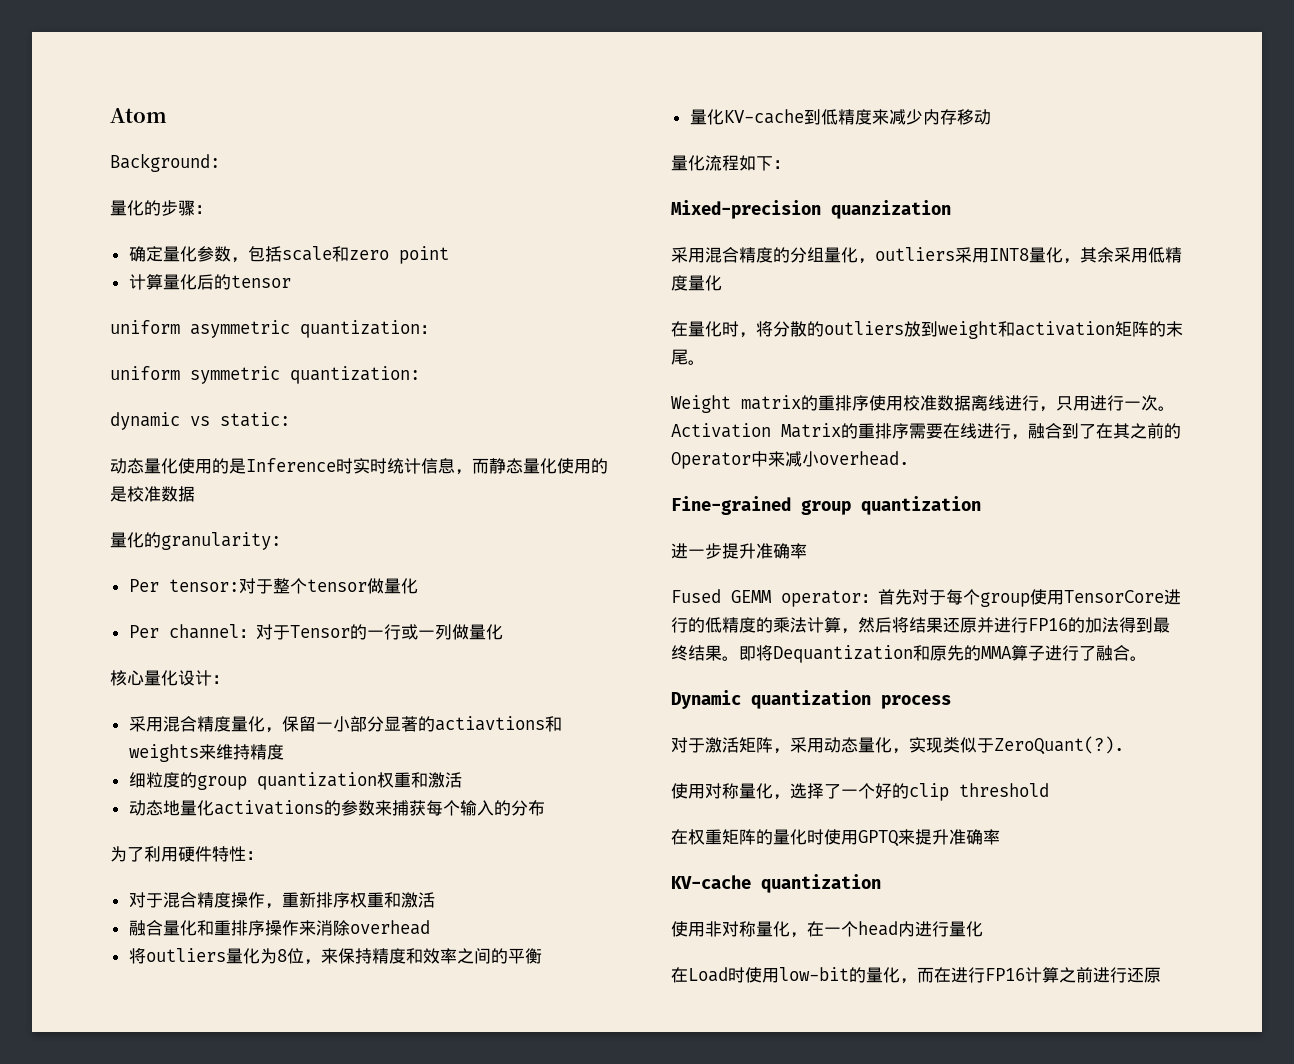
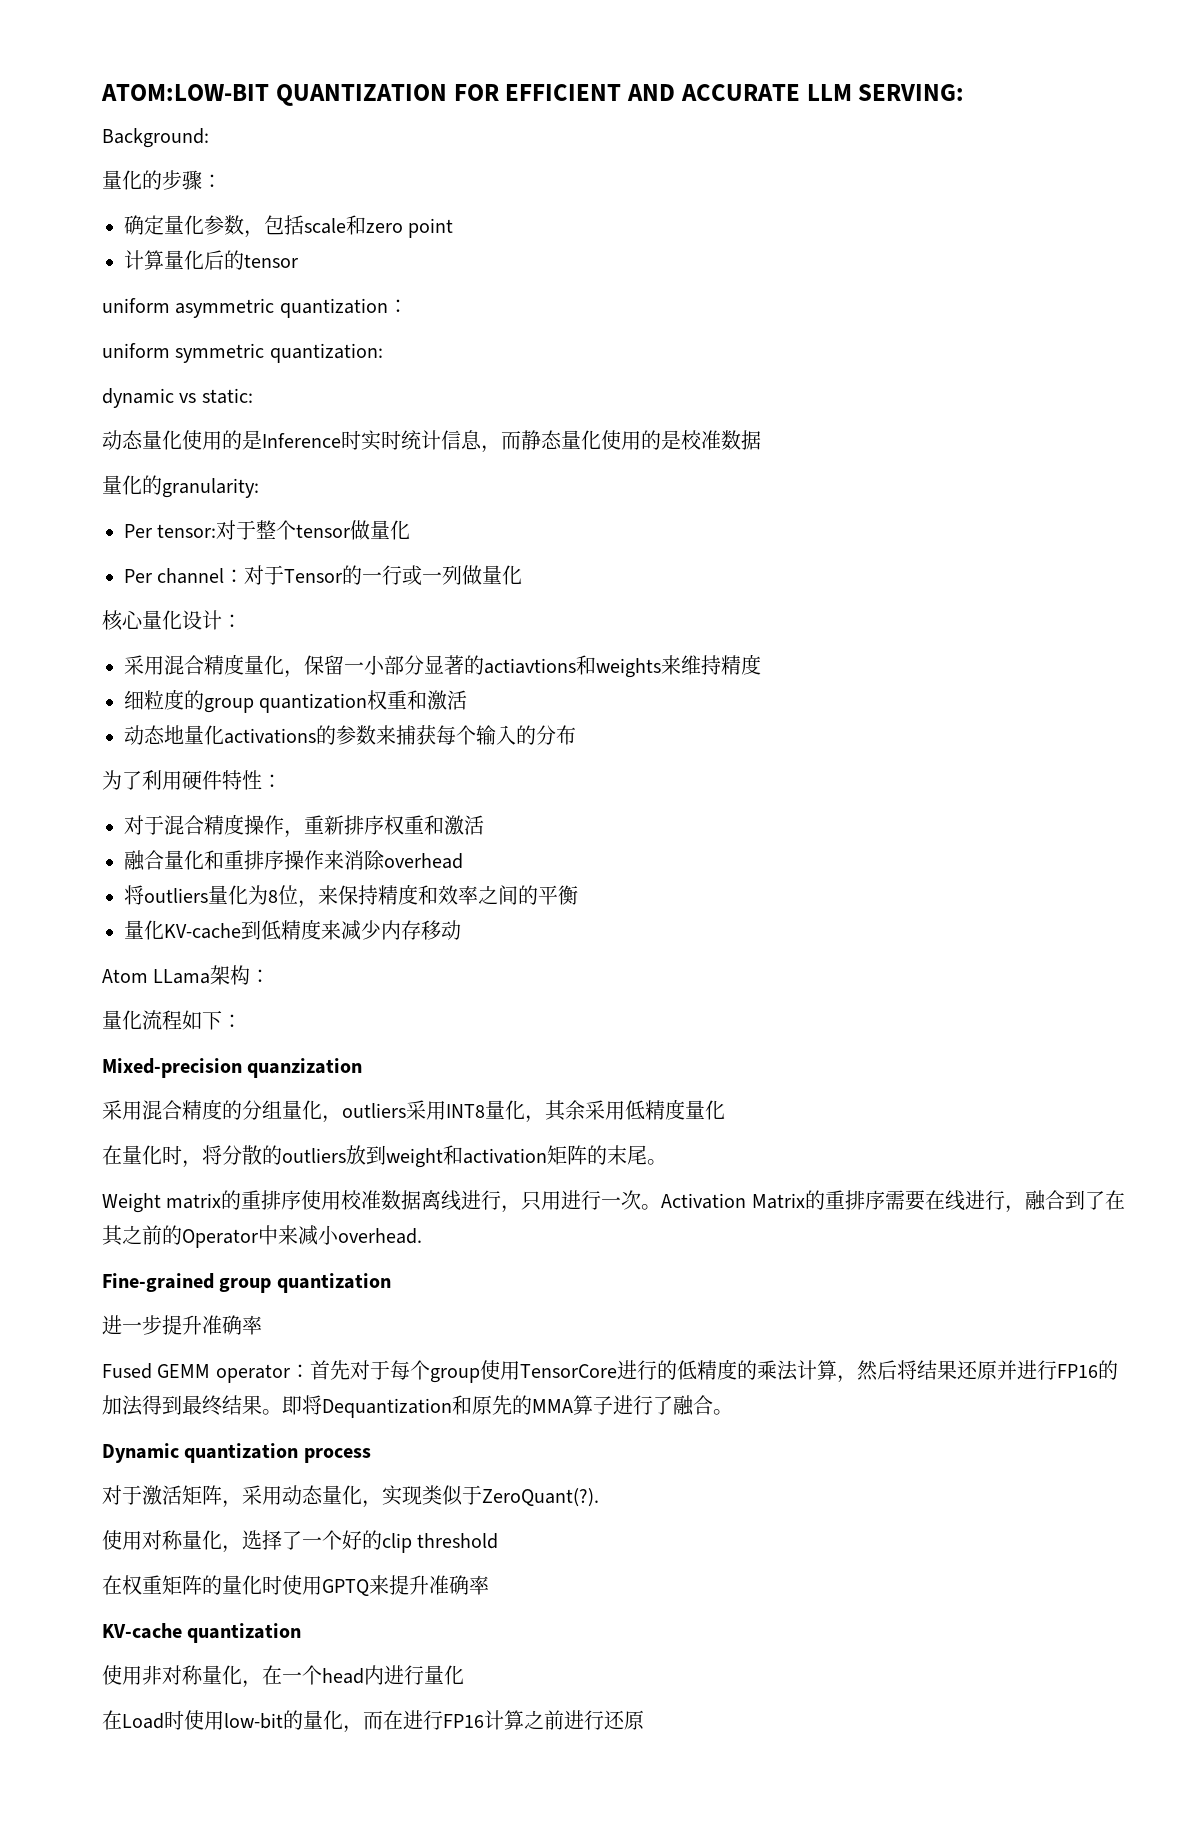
- Atom
+ ATOM:LOW-BIT QUANTIZATION FOR EFFICIENT AND ACCURATE LLM SERVING:
+ Atom LLama架构：

